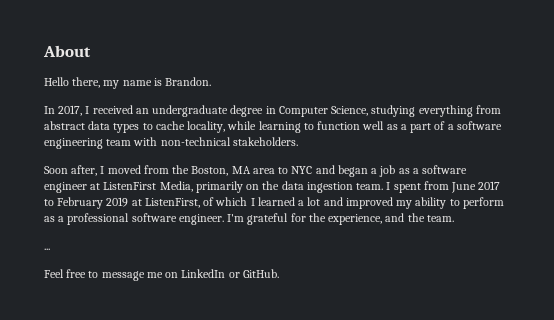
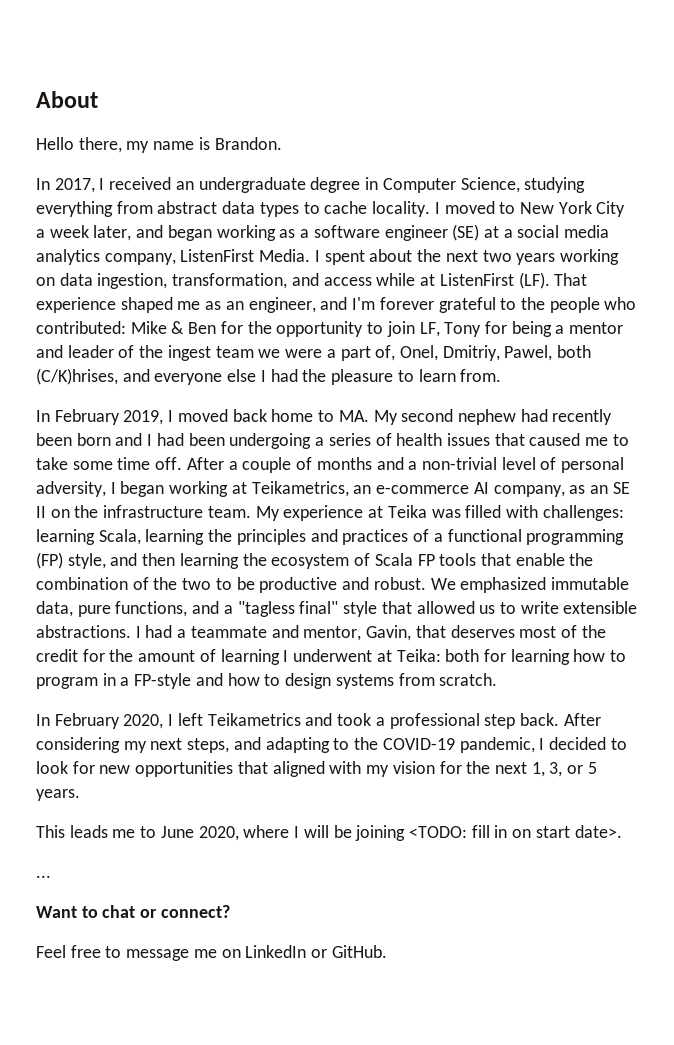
- In 2017, I received an undergraduate degree in Computer Science, studying everything from abstract data types to cache locality, while learning to function well as a part of a software engineering team with non-technical stakeholders.
- Soon after, I moved from the Boston, MA area to NYC and began a job as a software engineer at ListenFirst Media, primarily on the data ingestion team. I spent from June 2017 to February 2019 at ListenFirst, of which I learned a lot and improved my ability to perform as a professional software engineer. I'm grateful for the experience, and the team.
+ In 2017, I received an undergraduate degree in Computer Science, studying everything from abstract data types to cache locality. I moved to New York City a week later, and began working as a software engineer (SE) at a social media analytics company, ListenFirst Media. I spent about the next two years working on data ingestion, transformation, and access while at ListenFirst (LF). That experience shaped me as an engineer, and I'm forever grateful to the people who contributed: Mike & Ben for the opportunity to join LF, Tony for being a mentor and leader of the ingest team we were a part of, Onel, Dmitriy, Pawel, both (C/K)hrises, and everyone else I had the pleasure to learn from.
+ In February 2019, I moved back home to MA. My second nephew had recently been born and I had been undergoing a series of health issues that caused me to take some time off. After a couple of months and a non-trivial level of personal adversity, I began working at Teikametrics, an e-commerce AI company, as an SE II on the infrastructure team. My experience at Teika was filled with challenges: learning Scala, learning the principles and practices of a functional programming (FP) style, and then learning the ecosystem of Scala FP tools that enable the combination of the two to be productive and robust. We emphasized immutable data, pure functions, and a "tagless final" style that allowed us to write extensible abstractions. I had a teammate and mentor, Gavin, that deserves most of the credit for the amount of learning I underwent at Teika: both for learning how to program in a FP-style and how to design systems from scratch.
+ In February 2020, I left Teikametrics and took a professional step back. After considering my next steps, and adapting to the COVID-19 pandemic, I decided to look for new opportunities that aligned with my vision for the next 1, 3, or 5 years.
+ This leads me to June 2020, where I will be joining <TODO: fill in on start date>.
  ...
+ Want to chat or connect?

